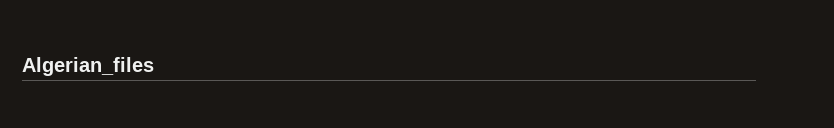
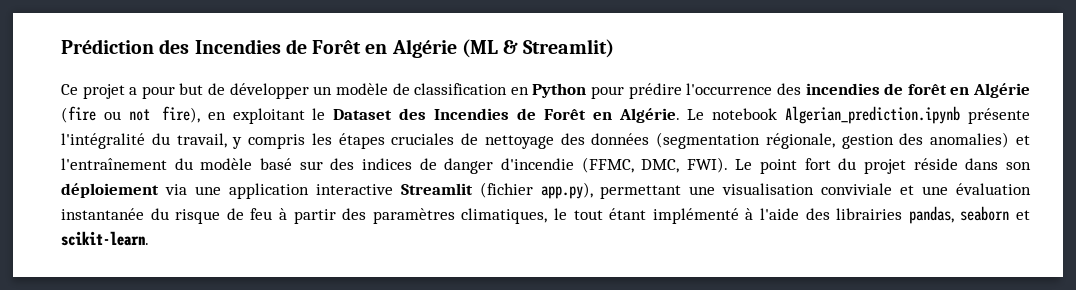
- Algerian_files
+ Prédiction des Incendies de Forêt en Algérie (ML & Streamlit)
+ Ce projet a pour but de développer un modèle de classification en Python pour prédire l'occurrence des incendies de forêt en Algérie (fire ou not fire), en exploitant le Dataset des Incendies de Forêt en Algérie. Le notebook Algerian_prediction.ipynb présente l'intégralité du travail, y compris les étapes cruciales de nettoyage des données (segmentation régionale, gestion des anomalies) et l'entraînement du modèle basé sur des indices de danger d'incendie (FFMC, DMC, FWI). Le point fort du projet réside dans son déploiement via une application interactive Streamlit (fichier app.py), permettant une visualisation conviviale et une évaluation instantanée du risque de feu à partir des paramètres climatiques, le tout étant implémenté à l'aide des librairies pandas, seaborn et scikit-learn.

